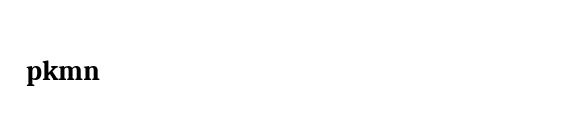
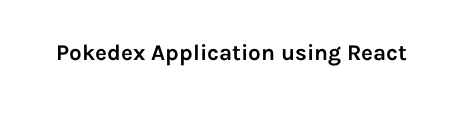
- pkmn
+ Pokedex Application using React

